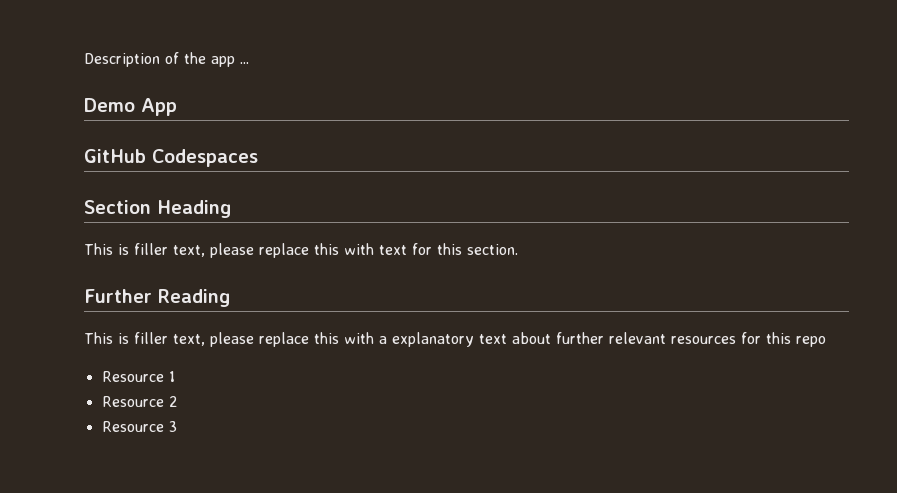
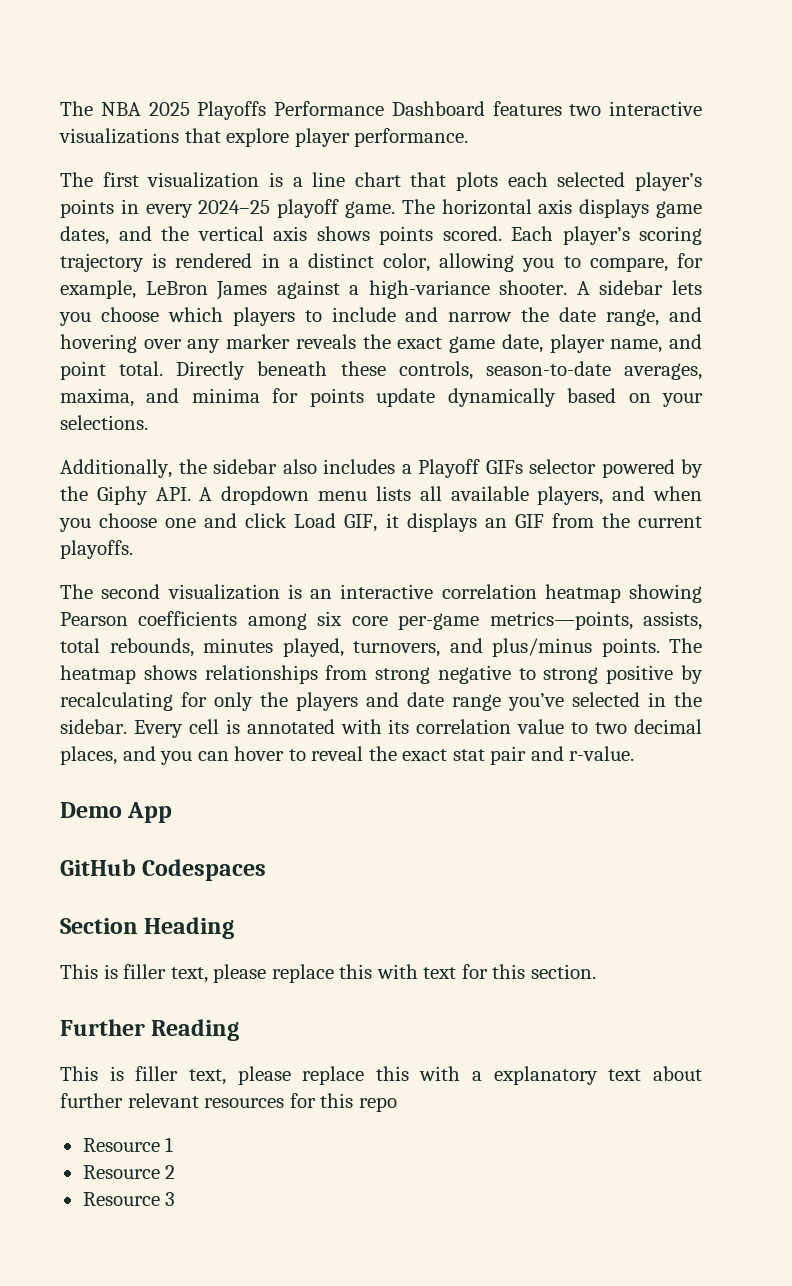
- Description of the app ...
+ The NBA 2025 Playoffs Performance Dashboard features two interactive visualizations that explore player performance.
+ The first visualization is a line chart that plots each selected player’s points in every 2024–25 playoff game. The horizontal axis displays game dates, and the vertical axis shows points scored. Each player’s scoring trajectory is rendered in a distinct color, allowing you to compare, for example, LeBron James against a high-variance shooter. A sidebar lets you choose which players to include and narrow the date range, and hovering over any marker reveals the exact game date, player name, and point total. Directly beneath these controls, season-to-date averages, maxima, and minima for points update dynamically based on your selections.
+ Additionally, the sidebar also includes a Playoff GIFs selector powered by the Giphy API. A dropdown menu lists all available players, and when you choose one and click Load GIF, it displays an GIF from the current playoffs.
+ The second visualization is an interactive correlation heatmap showing Pearson coefficients among six core per-game metrics—points, assists, total rebounds, minutes played, turnovers, and plus/minus points. The heatmap shows relationships from strong negative to strong positive by recalculating for only the players and date range you’ve selected in the sidebar. Every cell is annotated with its correlation value to two decimal places, and you can hover to reveal the exact stat pair and r-value.

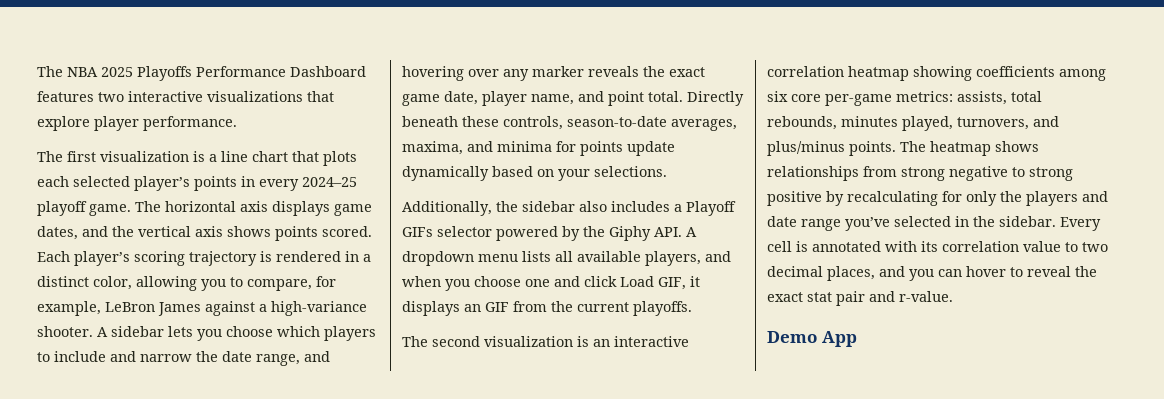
- The second visualization is an interactive correlation heatmap showing Pearson coefficients among six core per-game metrics—points, assists, total rebounds, minutes played, turnovers, and plus/minus points.
+ The second visualization is an interactive correlation heatmap showing coefficients among six core per-game metrics: assists, total rebounds, minutes played, turnovers, and plus/minus points.
- GitHub Codespaces
- Section Heading
- This is filler text, please replace this with text for this section.
- Further Reading
- This is filler text, please replace this with a explanatory text about further relevant resources for this repo
- Resource 1
- Resource 2
- Resource 3

